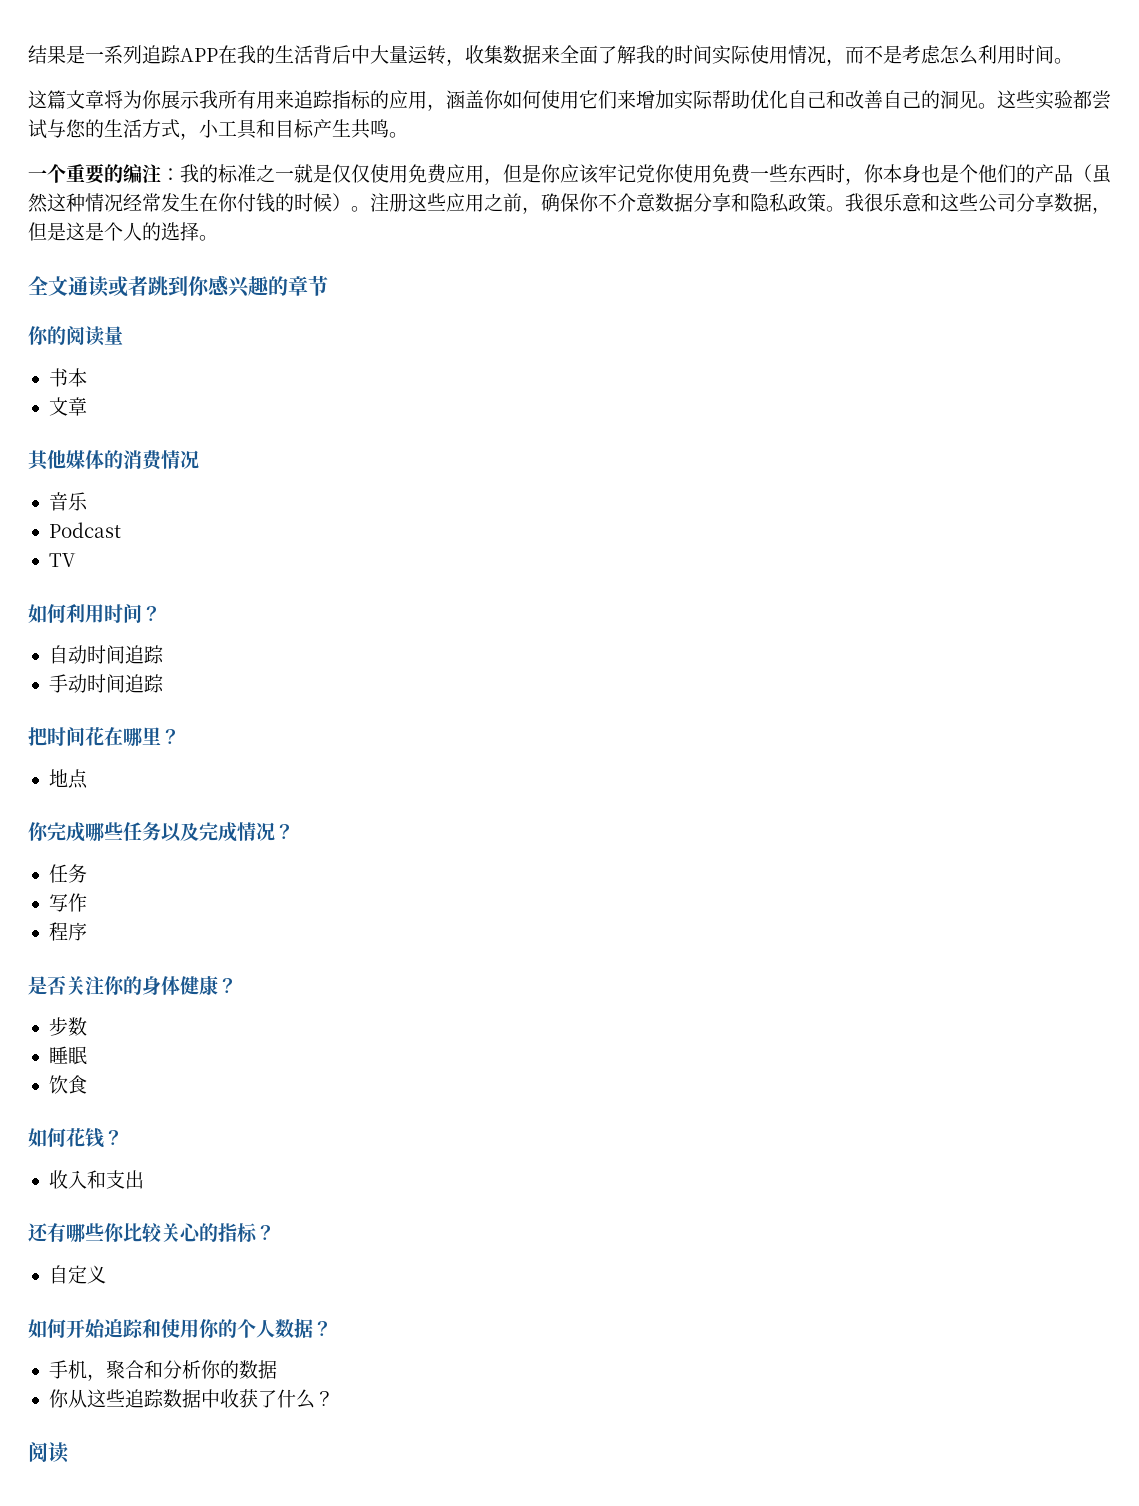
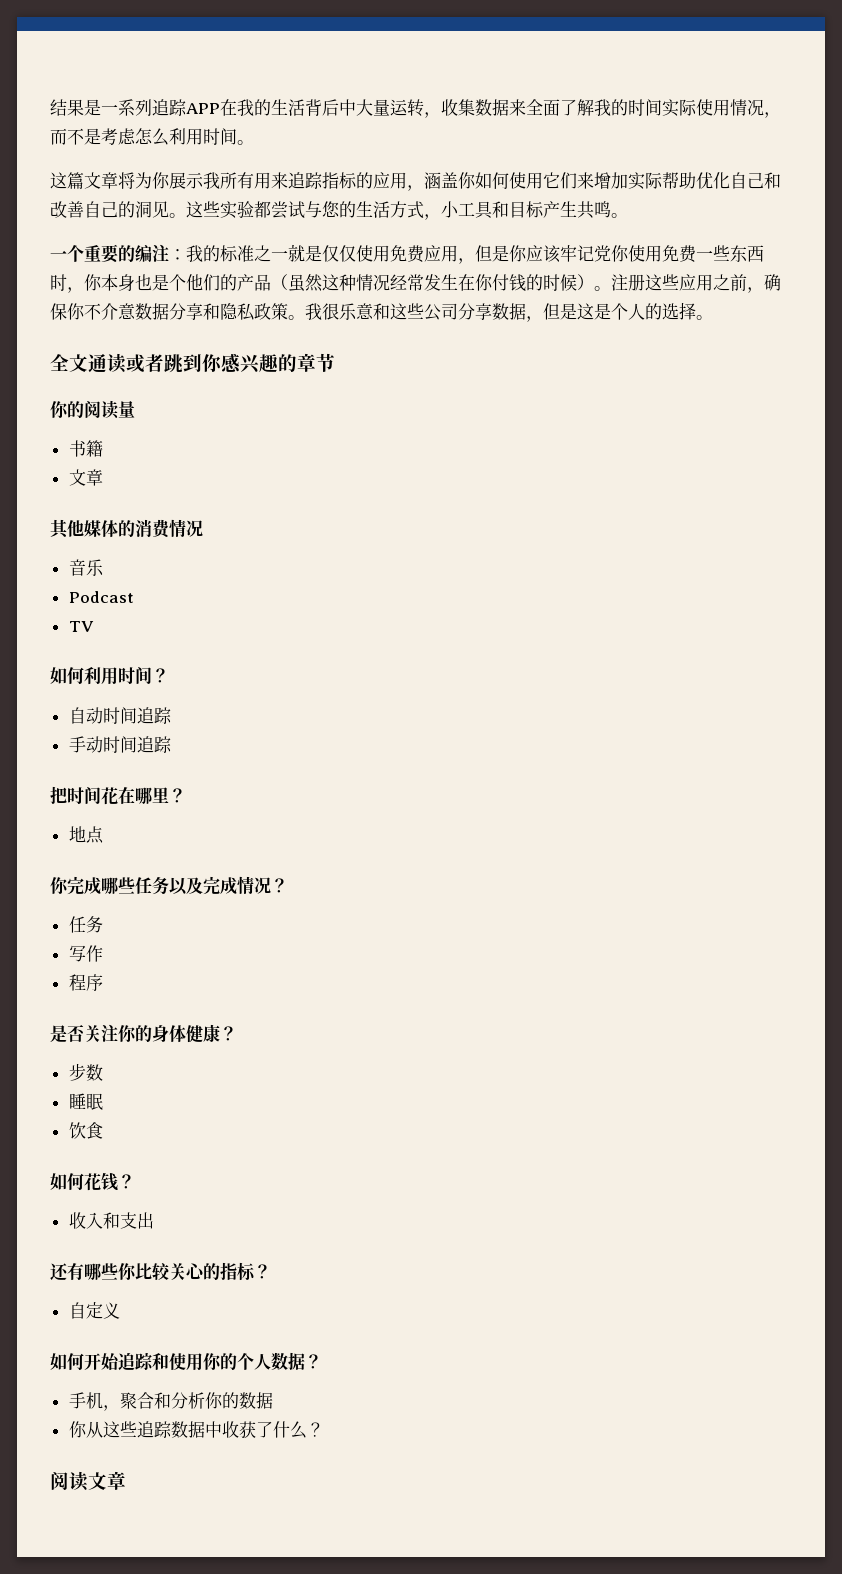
- 书本
+ 书籍
  你从这些追踪数据中收获了什么？
- 阅读
+ 阅读文章

